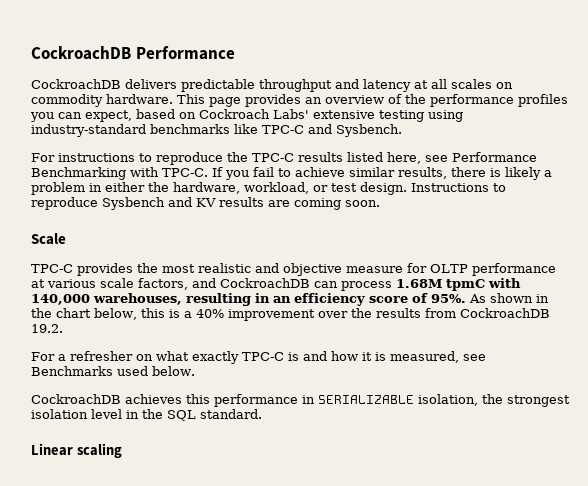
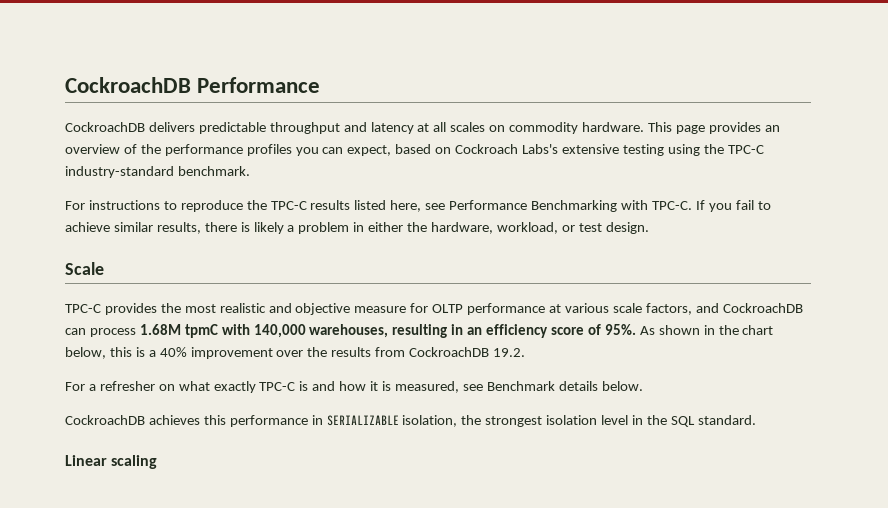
- This page provides an overview of the performance profiles you can expect, based on Cockroach Labs' extensive testing using industry-standard benchmarks like TPC-C and Sysbench.
+ This page provides an overview of the performance profiles you can expect, based on Cockroach Labs's extensive testing using the TPC-C industry-standard benchmark.
- Instructions to reproduce Sysbench and KV results are coming soon.
- For a refresher on what exactly TPC-C is and how it is measured, see Benchmarks used below.
+ For a refresher on what exactly TPC-C is and how it is measured, see Benchmark details below.

